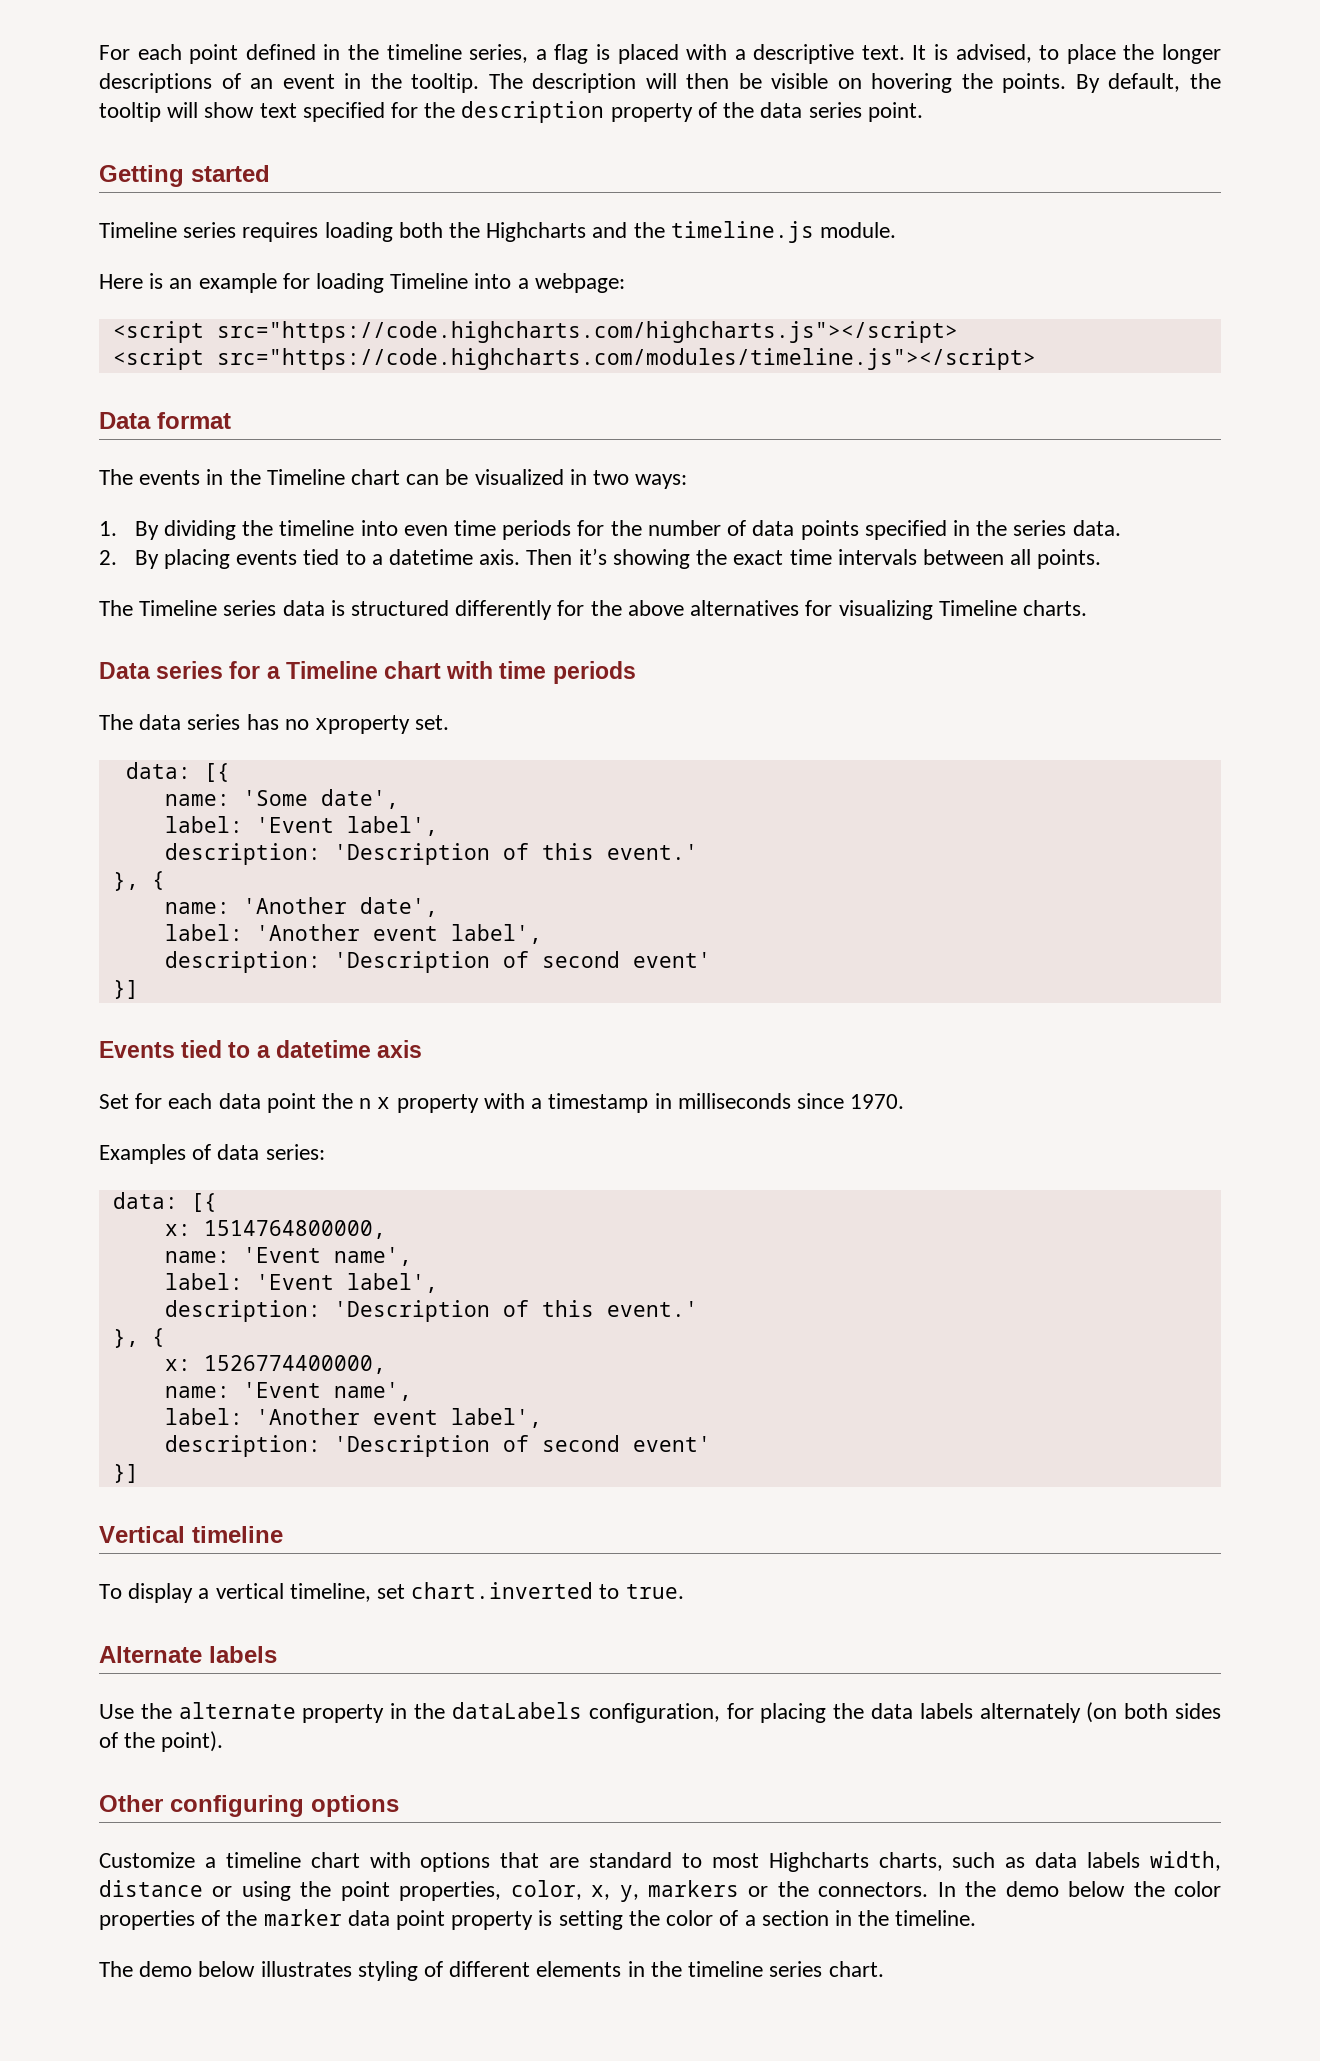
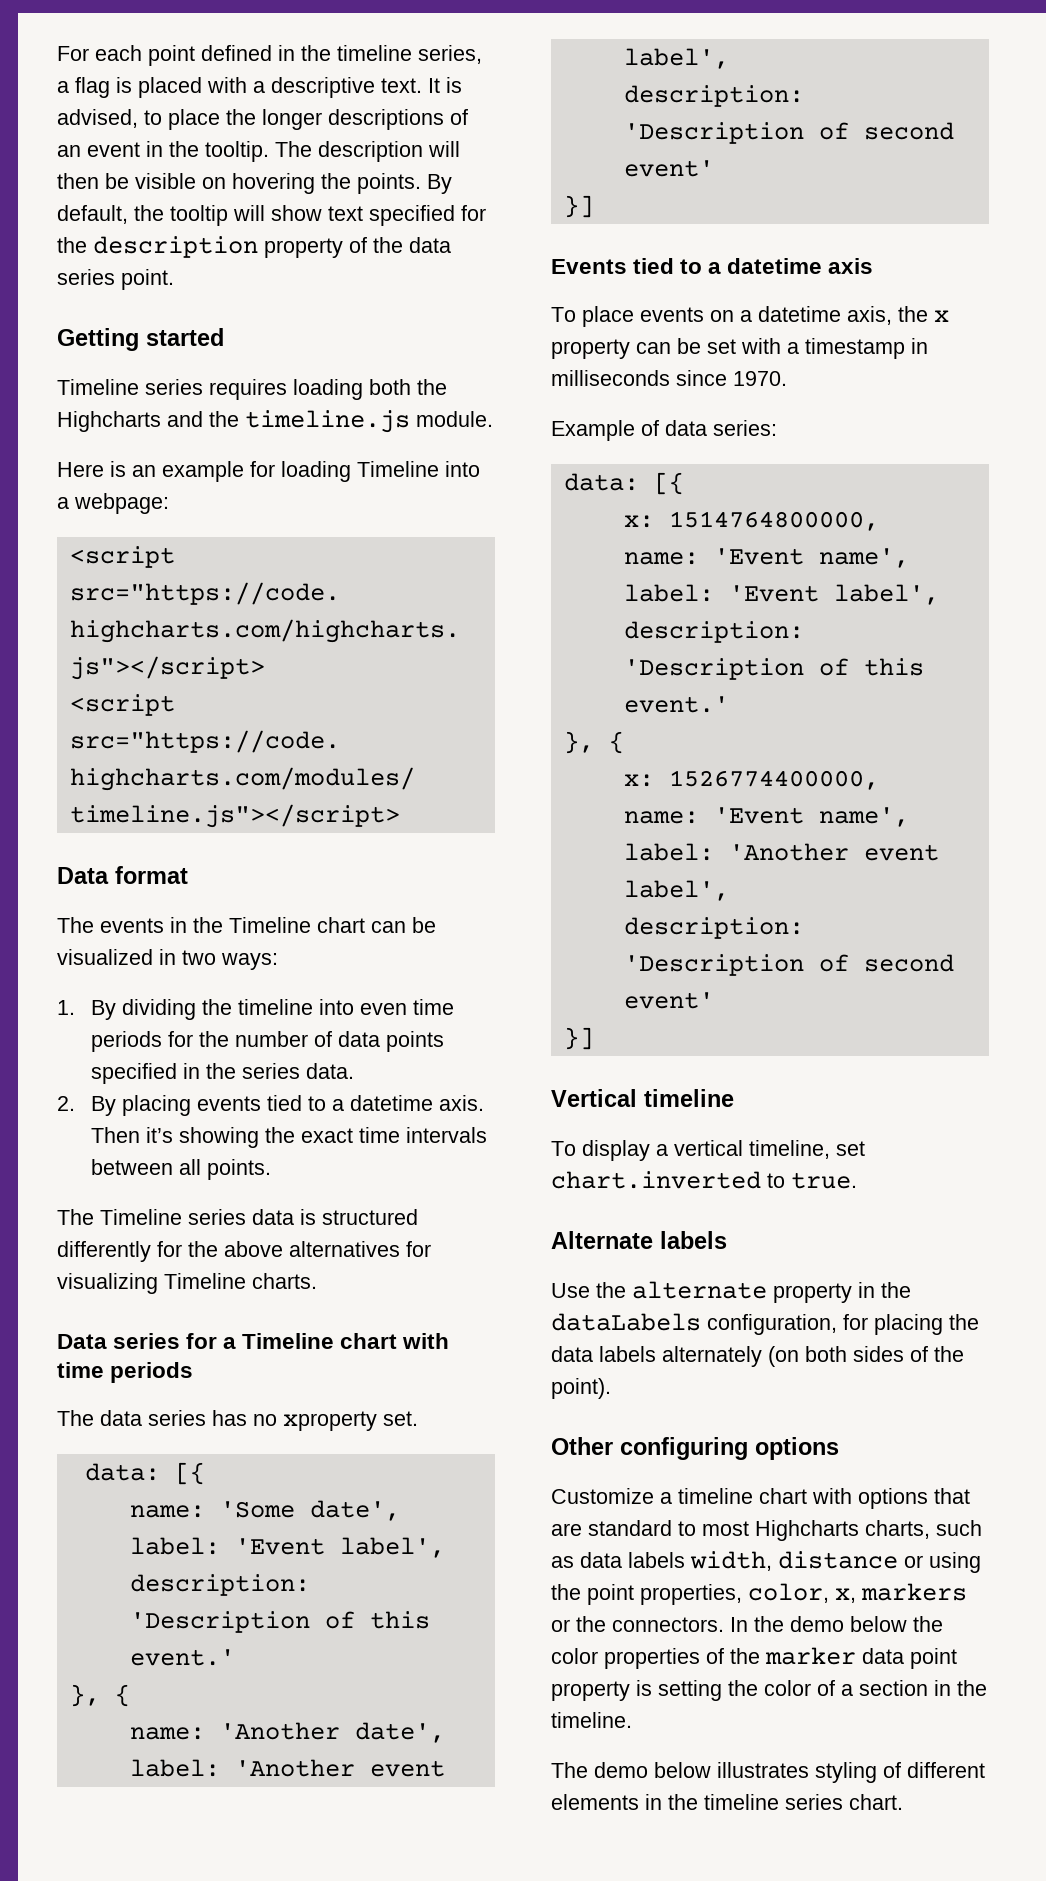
- Set for each data point the n x property with a timestamp in milliseconds since 1970.
+ To place events on a datetime axis, the x property can be set with a timestamp in milliseconds since 1970.
- Examples of data series:
+ Example of data series:
- Customize a timeline chart with options that are standard to most Highcharts charts, such as data labels width, distance or using the point properties, color, x, y, markers or the connectors.
+ Customize a timeline chart with options that are standard to most Highcharts charts, such as data labels width, distance or using the point properties, color, x, markers or the connectors.

